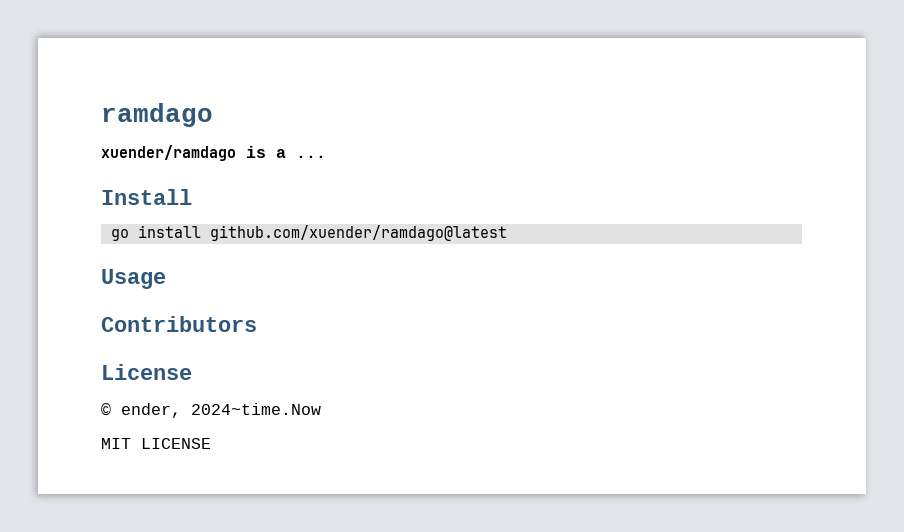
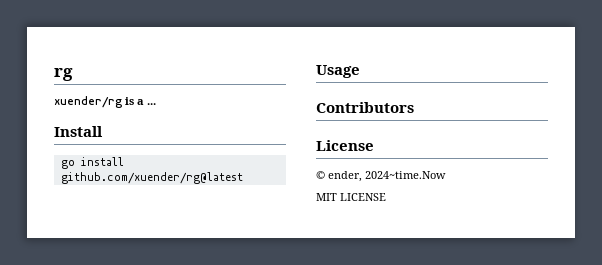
- ramdago
- xuender/ramdago is a ...
+ rg
+ xuender/rg is a ...
- go install github.com/xuender/ramdago@latest
+ go install github.com/xuender/rg@latest

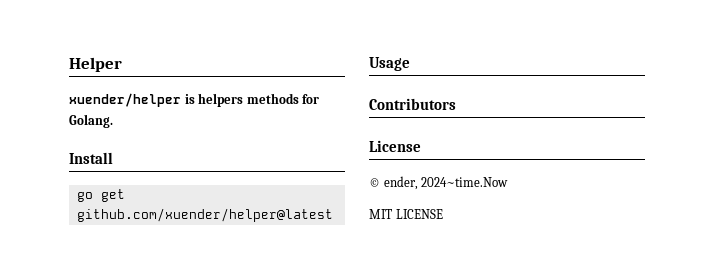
- rg
- xuender/rg is a ...
+ Helper
+ xuender/helper is helpers methods for Golang.
- go install github.com/xuender/rg@latest
+ go get github.com/xuender/helper@latest

